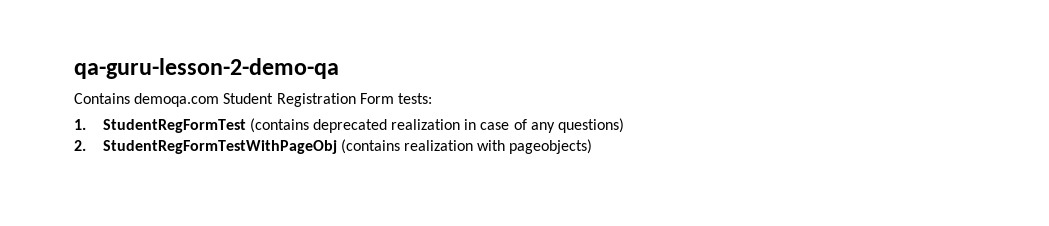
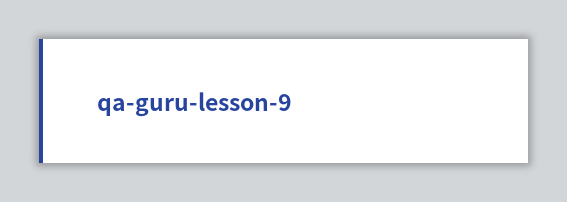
- qa-guru-lesson-2-demo-qa
- Contains demoqa.com Student Registration Form tests:
- 1. StudentRegFormTest (contains deprecated realization in case of any questions)
- 2. StudentRegFormTestWithPageObj (contains realization with pageobjects)
+ qa-guru-lesson-9

